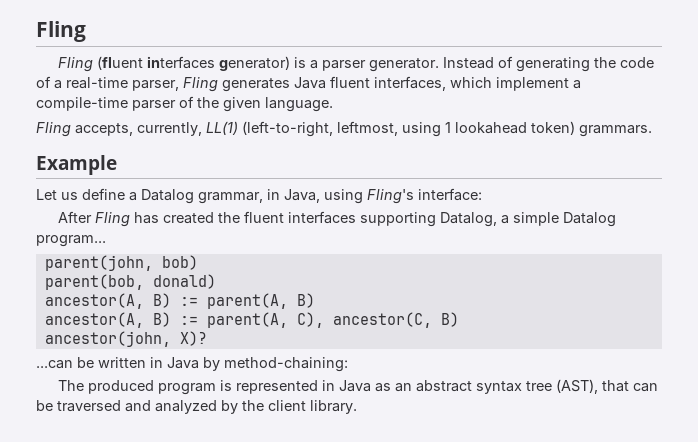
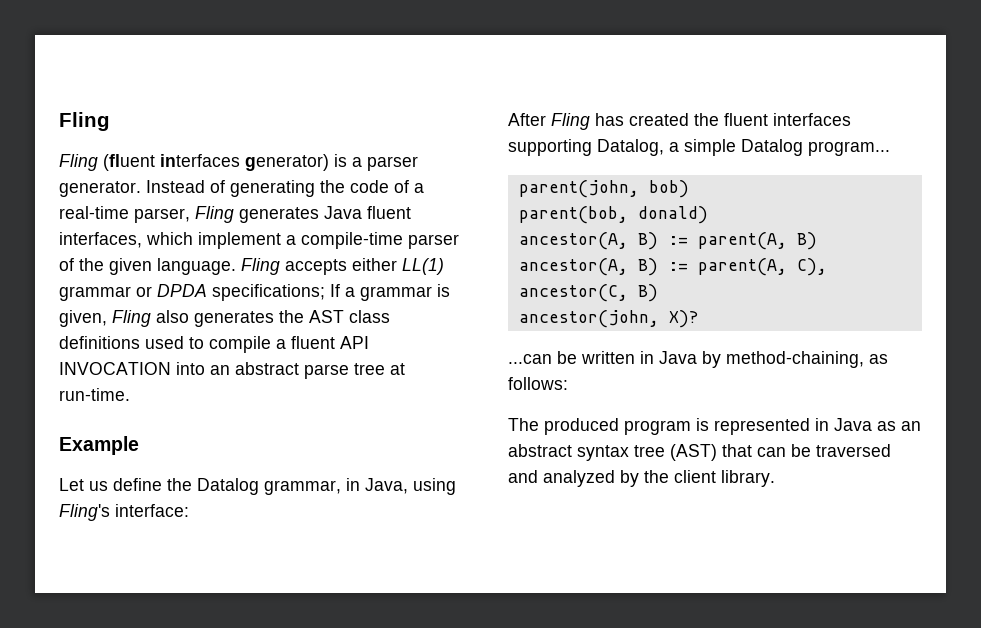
- Instead of generating the code of a real-time parser, Fling generates Java fluent interfaces, which implement a compile-time parser of the given language.
- Fling accepts, currently, LL(1) (left-to-right, leftmost, using 1 lookahead token) grammars.
+ Instead of generating the code of a real-time parser, Fling generates Java fluent interfaces, which implement a compile-time parser of the given language. Fling accepts either LL(1) grammar or DPDA specifications; If a grammar is given, Fling also generates the AST class definitions used to compile a fluent API INVOCATION into an abstract parse tree at run-time.
- Let us define a Datalog grammar, in Java, using Fling's interface:
+ Let us define the Datalog grammar, in Java, using Fling's interface:
- ...can be written in Java by method-chaining:
+ ...can be written in Java by method-chaining, as follows:
- The produced program is represented in Java as an abstract syntax tree (AST), that can be traversed and analyzed by the client library.
+ The produced program is represented in Java as an abstract syntax tree (AST) that can be traversed and analyzed by the client library.

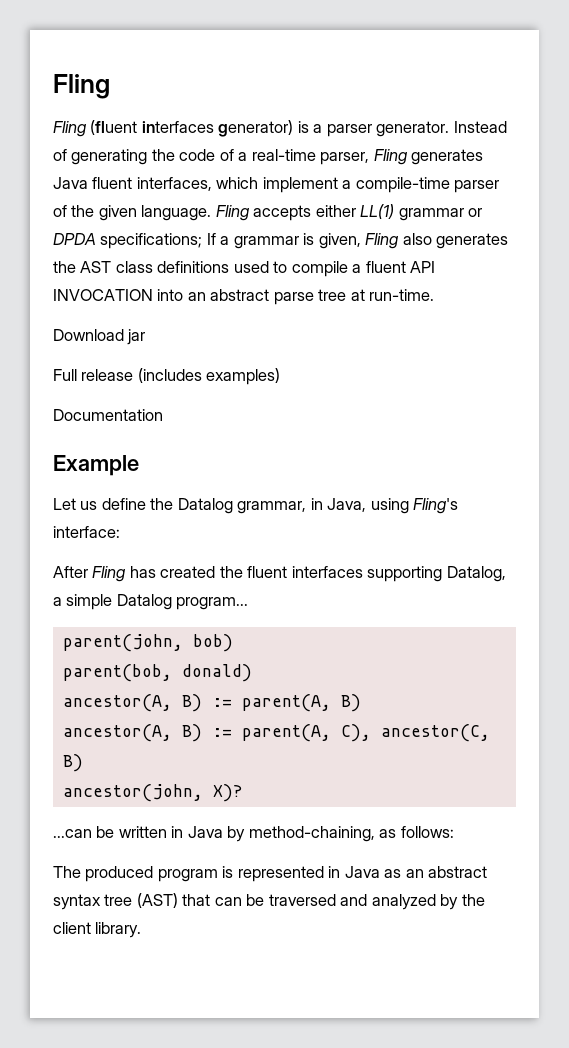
+ Download jar
+ Full release (includes examples)
+ Documentation

